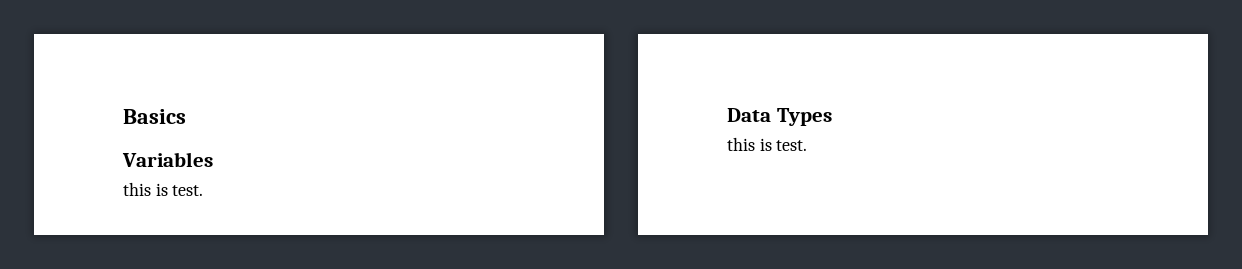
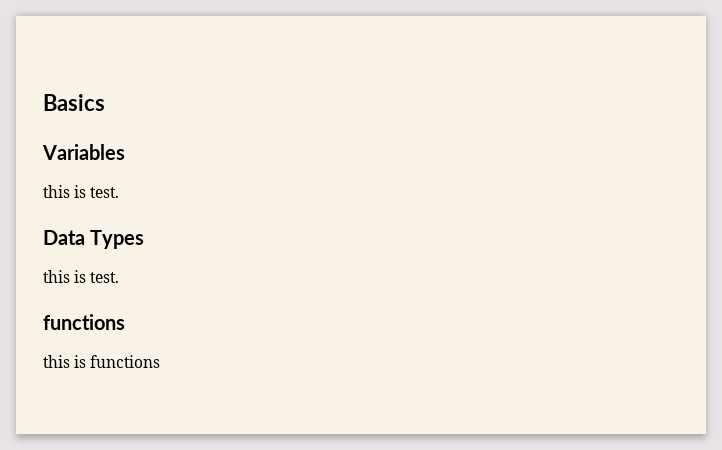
  Data Types
  this is test.
+ functions
+ this is functions

